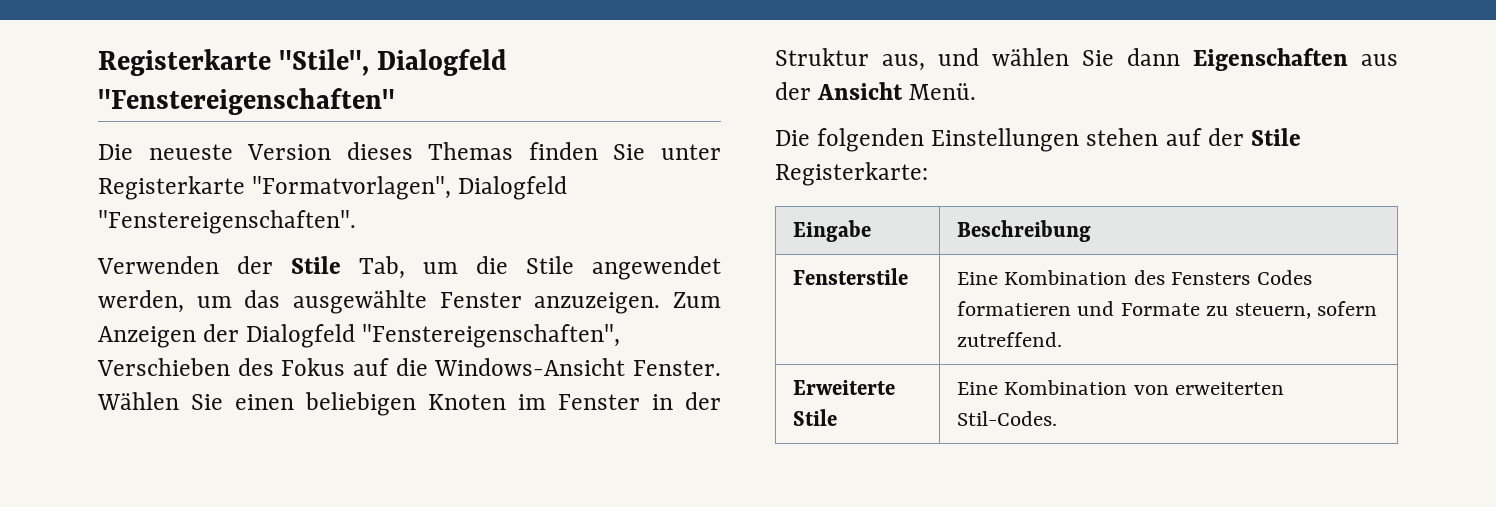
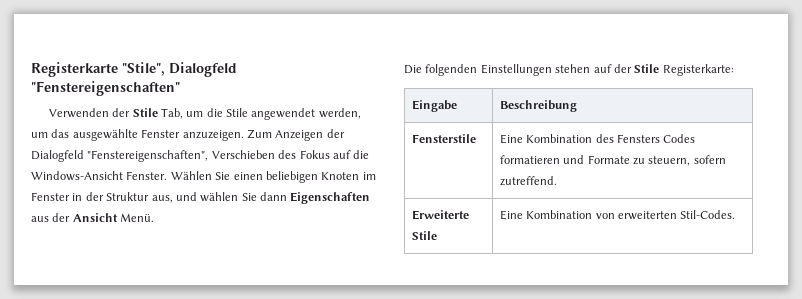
- Die neueste Version dieses Themas finden Sie unter Registerkarte "Formatvorlagen", Dialogfeld "Fenstereigenschaften".

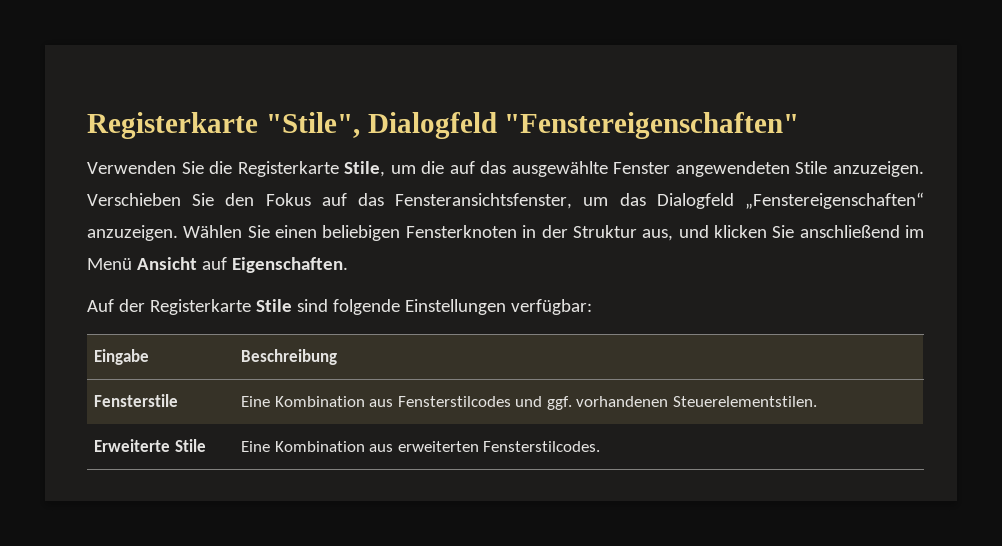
- Verwenden der Stile Tab, um die Stile angewendet werden, um das ausgewählte Fenster anzuzeigen. Zum Anzeigen der Dialogfeld "Fenstereigenschaften", Verschieben des Fokus auf die Windows-Ansicht Fenster.
+ Verwenden Sie die Registerkarte Stile, um die auf das ausgewählte Fenster angewendeten Stile anzuzeigen. Verschieben Sie den Fokus auf das Fensteransichtsfenster, um das Dialogfeld „Fenstereigenschaften“ anzuzeigen.
- Wählen Sie einen beliebigen Knoten im Fenster in der Struktur aus, und wählen Sie dann Eigenschaften aus der Ansicht Menü.
- Die folgenden Einstellungen stehen auf der Stile Registerkarte:
+ Wählen Sie einen beliebigen Fensterknoten in der Struktur aus, und klicken Sie anschließend im Menü Ansicht auf Eigenschaften.
+ Auf der Registerkarte Stile sind folgende Einstellungen verfügbar:
- Fensterstile | Eine Kombination des Fensters Codes formatieren und Formate zu steuern, sofern zutreffend.
+ Fensterstile | Eine Kombination aus Fensterstilcodes und ggf. vorhandenen Steuerelementstilen.
- Erweiterte Stile | Eine Kombination von erweiterten Stil-Codes.
+ Erweiterte Stile | Eine Kombination aus erweiterten Fensterstilcodes.

